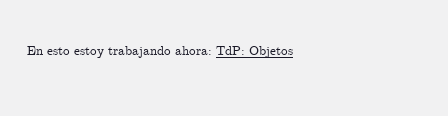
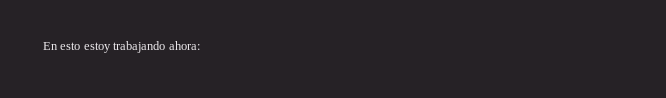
- En esto estoy trabajando ahora: TdP: Objetos
+ En esto estoy trabajando ahora:

